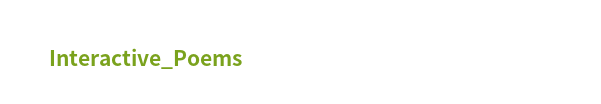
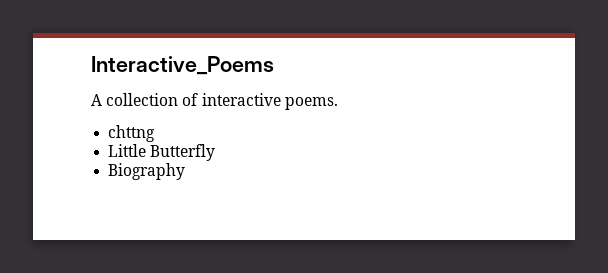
+ A collection of interactive poems.
+ chttng
+ Little Butterfly
+ Biography

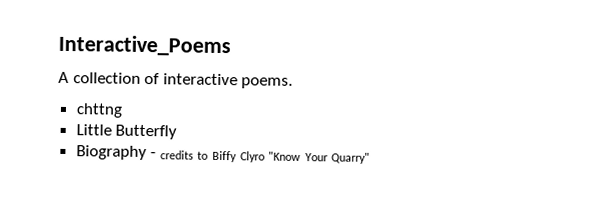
- Biography
+ Biography - credits to Biffy Clyro "Know Your Quarry"

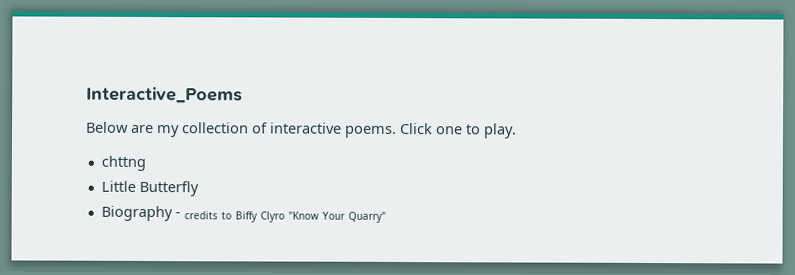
- A collection of interactive poems.
+ Below are my collection of interactive poems. Click one to play.

